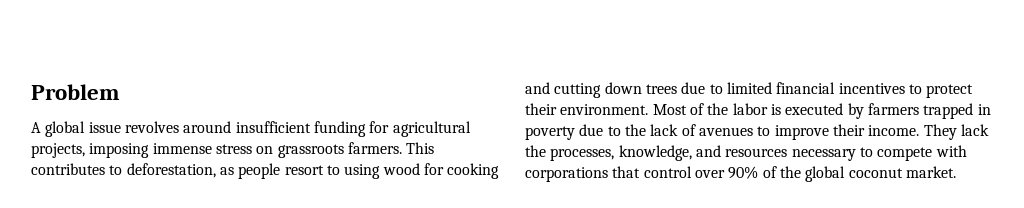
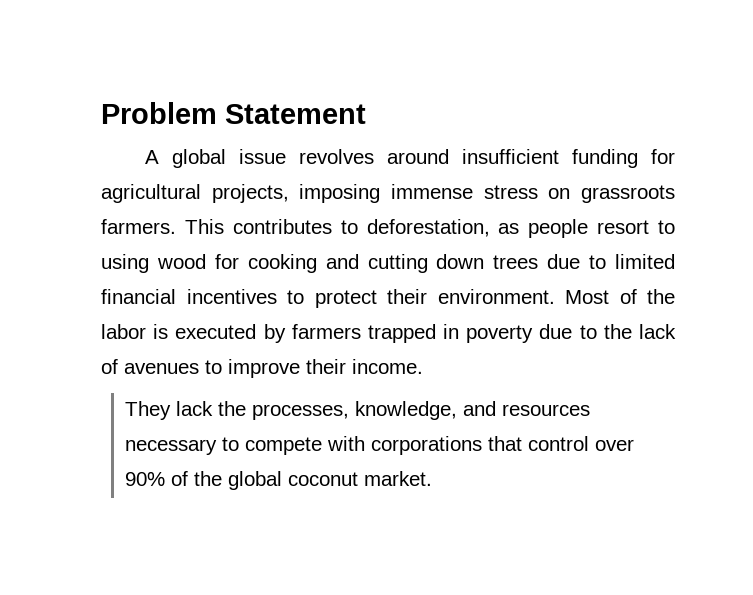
- Problem
+ Problem Statement
- Most of the labor is executed by farmers trapped in poverty due to the lack of avenues to improve their income. They lack the processes, knowledge, and resources necessary to compete with corporations that control over 90% of the global coconut market.
+ Most of the labor is executed by farmers trapped in poverty due to the lack of avenues to improve their income.
+ They lack the processes, knowledge, and resources necessary to compete with corporations that control over 90% of the global coconut market.

